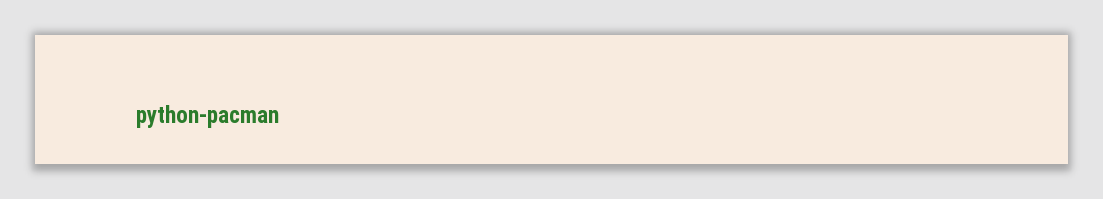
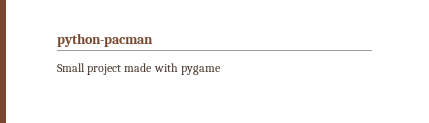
+ Small project made with pygame

